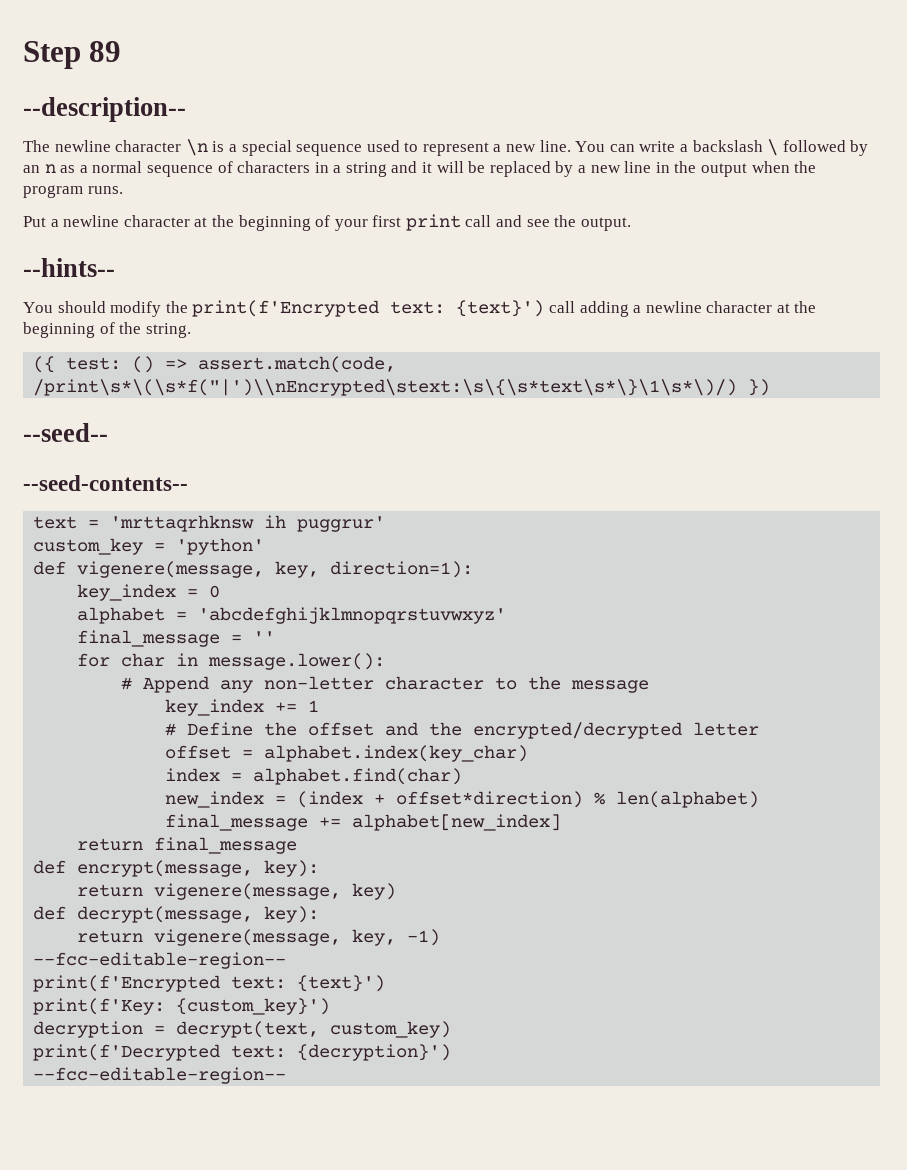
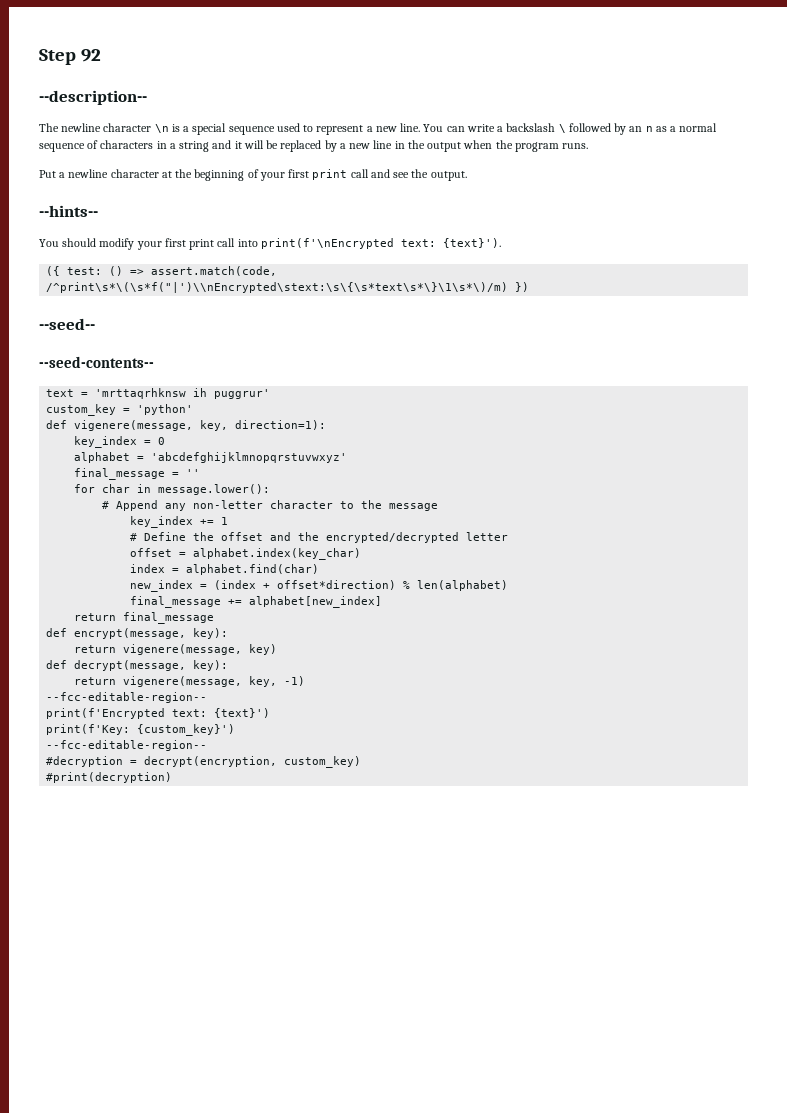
- Step 89
+ Step 92
- You should modify the print(f'Encrypted text: {text}') call adding a newline character at the beginning of the string.
+ You should modify your first print call into print(f'\nEncrypted text: {text}').
- ({ test: () => assert.match(code, /print\s*\(\s*f("|')\\nEncrypted\stext:\s\{\s*text\s*\}\1\s*\)/) })
+ ({ test: () => assert.match(code, /^print\s*\(\s*f("|')\\nEncrypted\stext:\s\{\s*text\s*\}\1\s*\)/m) })
  print(f'Key: {custom_key}')
- decryption = decrypt(text, custom_key)
- print(f'Decrypted text: {decryption}')
  --fcc-editable-region--
+ #decryption = decrypt(encryption, custom_key)
+ #print(decryption)

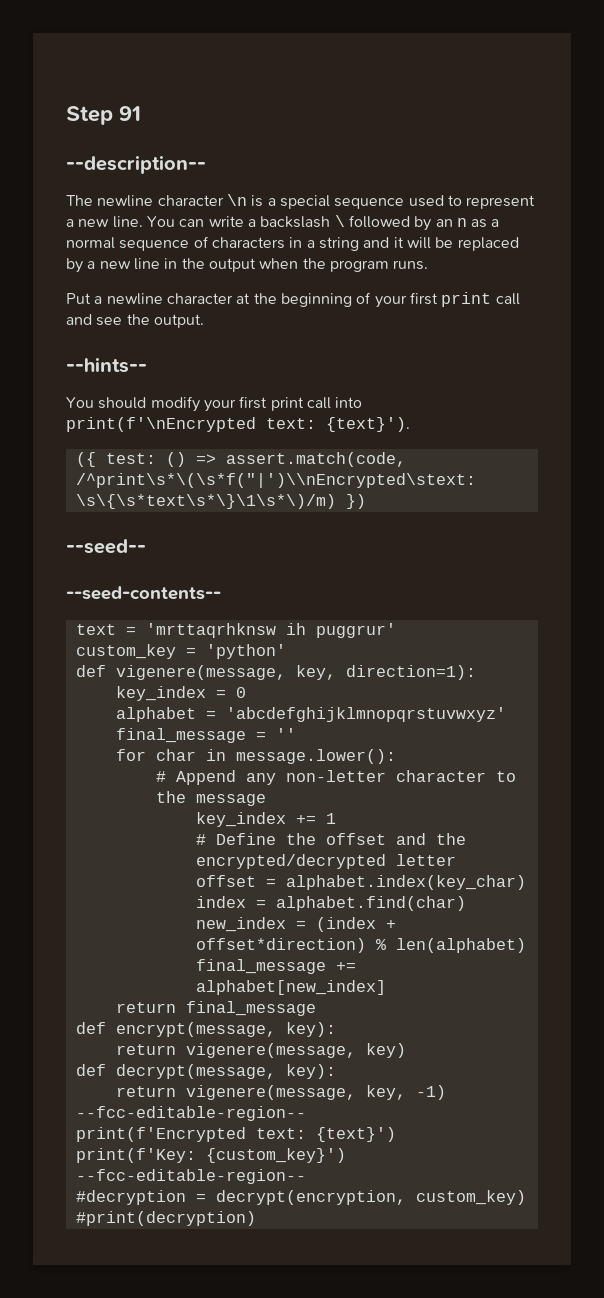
- Step 92
+ Step 91

